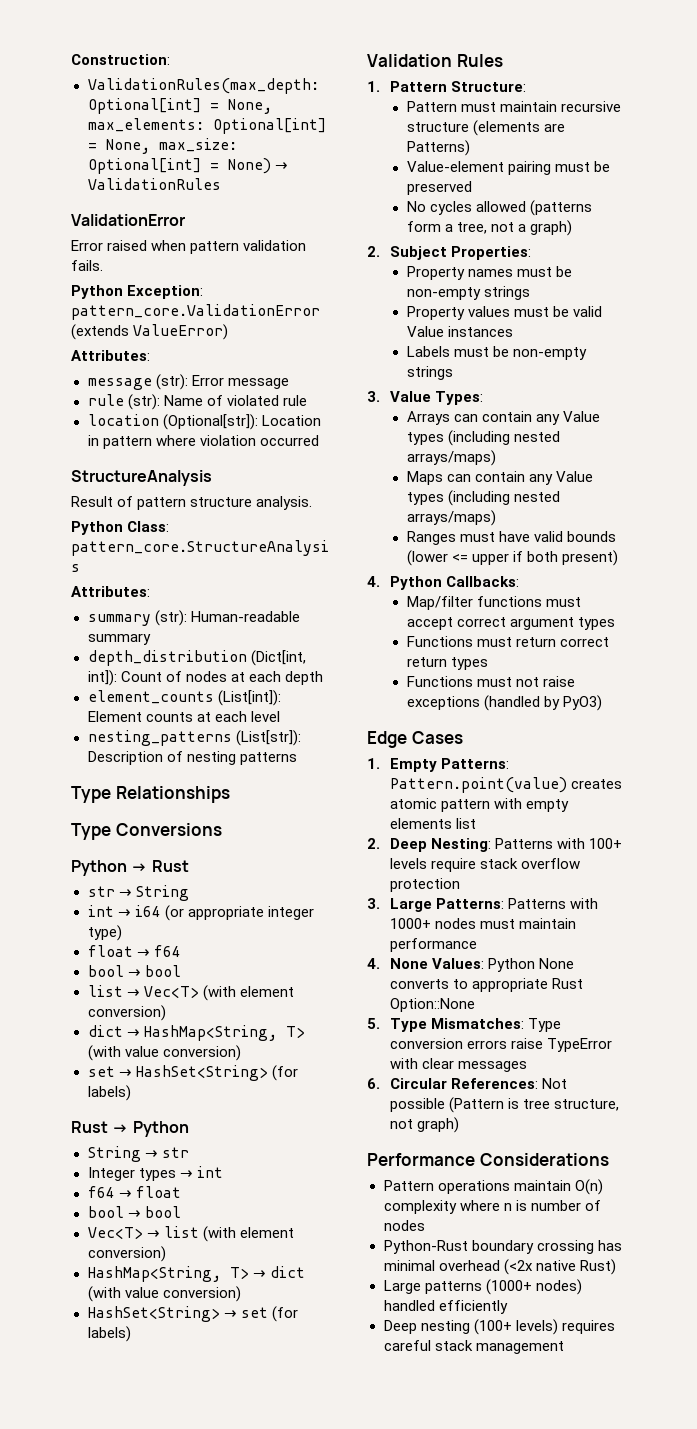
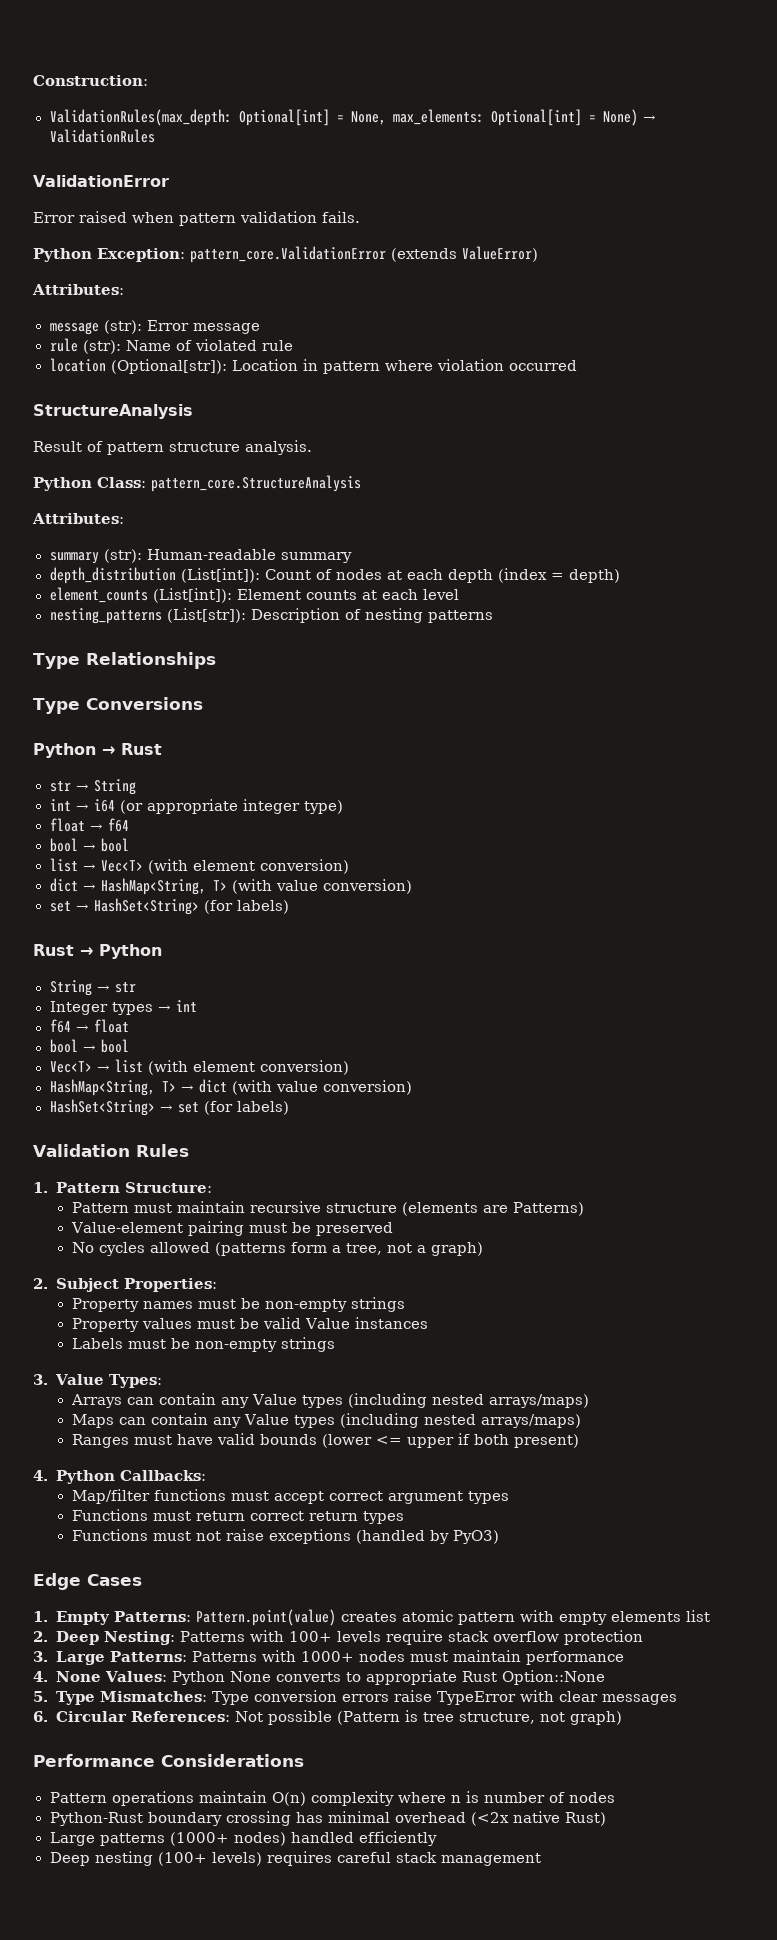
- ValidationRules(max_depth: Optional[int] = None, max_elements: Optional[int] = None, max_size: Optional[int] = None) → ValidationRules
+ ValidationRules(max_depth: Optional[int] = None, max_elements: Optional[int] = None) → ValidationRules
- depth_distribution (Dict[int, int]): Count of nodes at each depth
+ depth_distribution (List[int]): Count of nodes at each depth (index = depth)

